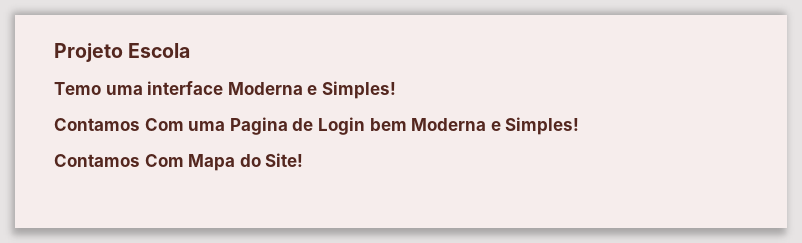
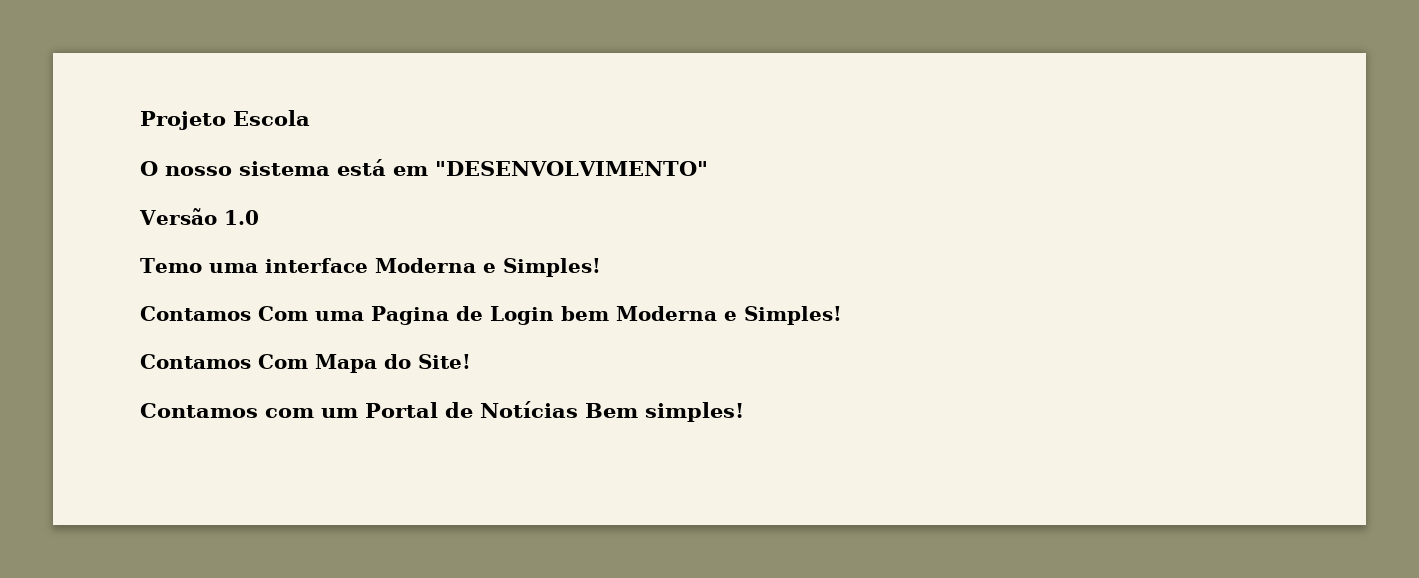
+ O nosso sistema está em "DESENVOLVIMENTO"
+ Versão 1.0
+ Contamos com um Portal de Notícias Bem simples!

